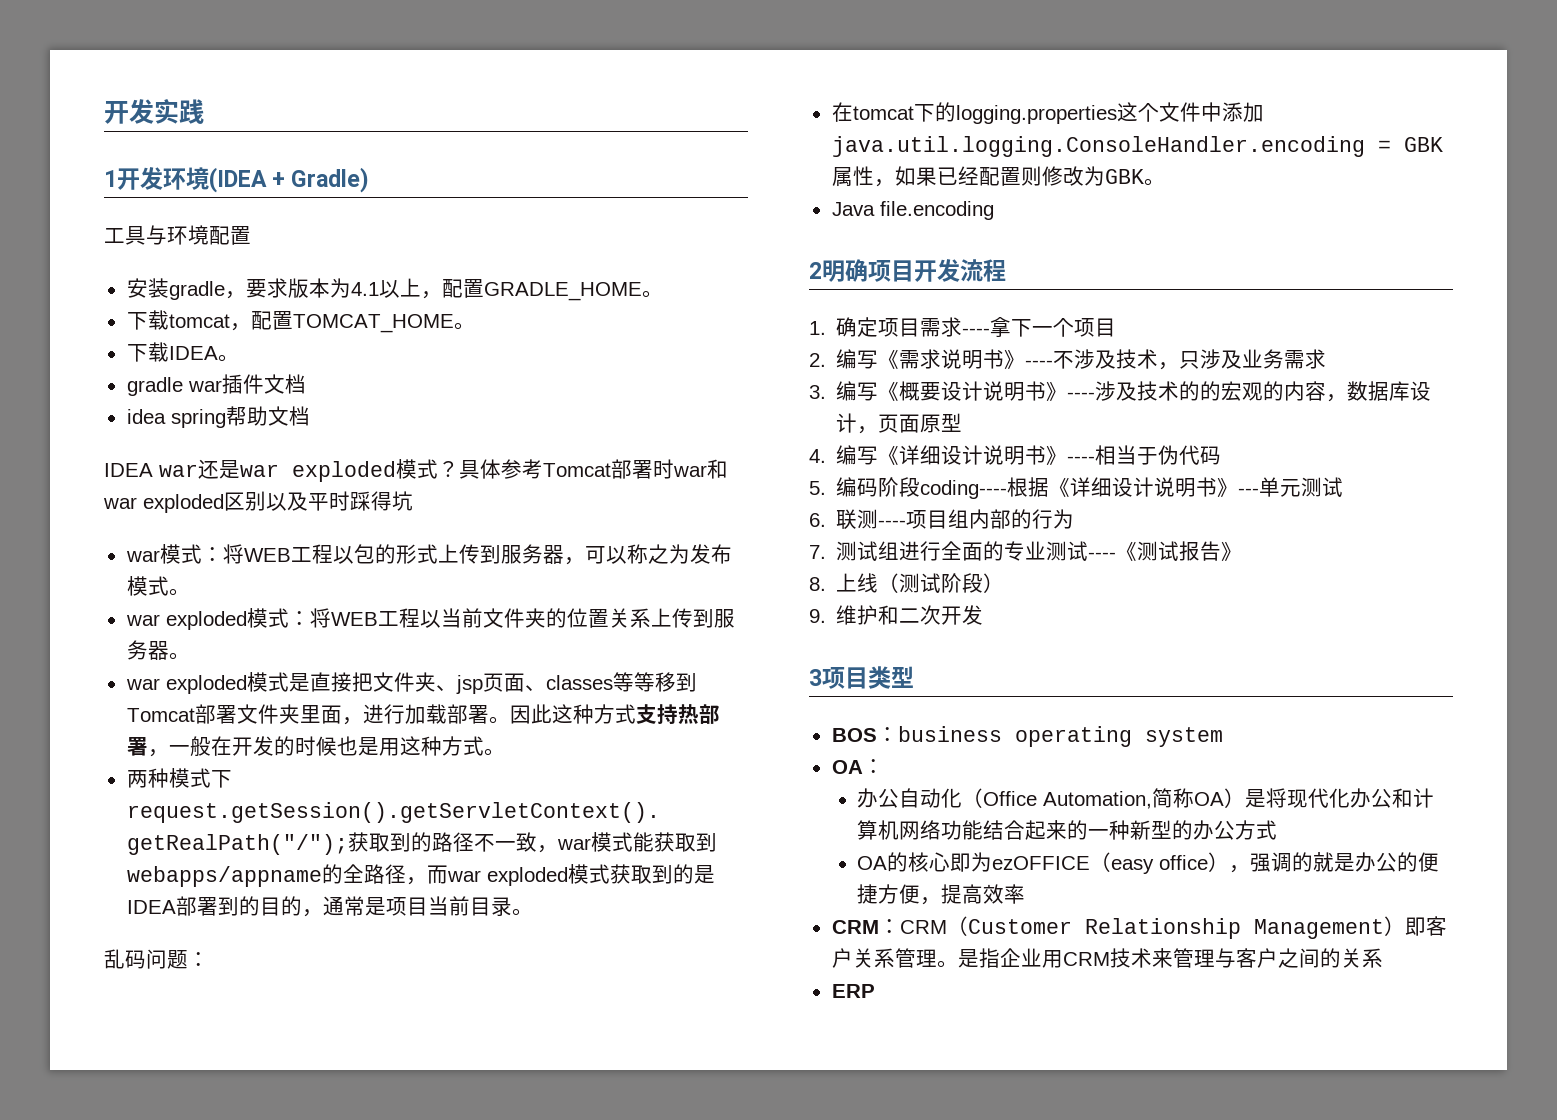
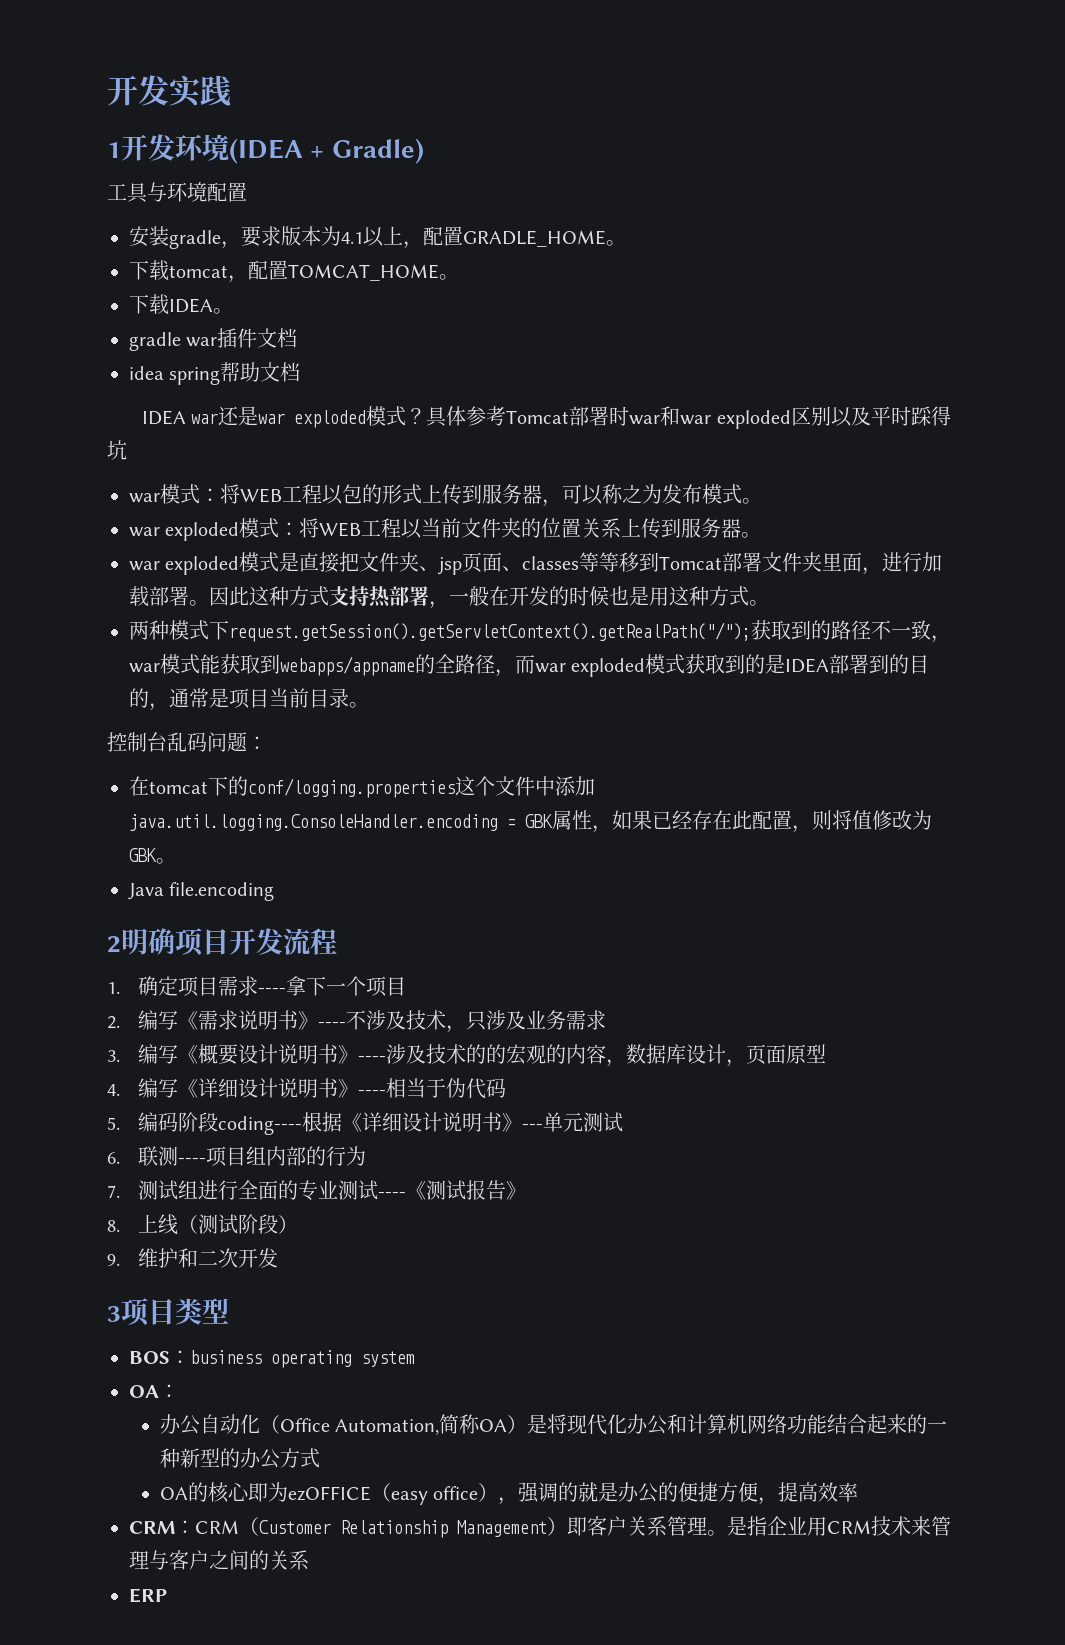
- 乱码问题：
+ 控制台乱码问题：
- 在tomcat下的logging.properties这个文件中添加java.util.logging.ConsoleHandler.encoding = GBK属性，如果已经配置则修改为GBK。
+ 在tomcat下的conf/logging.properties这个文件中添加java.util.logging.ConsoleHandler.encoding = GBK属性，如果已经存在此配置，则将值修改为GBK。

